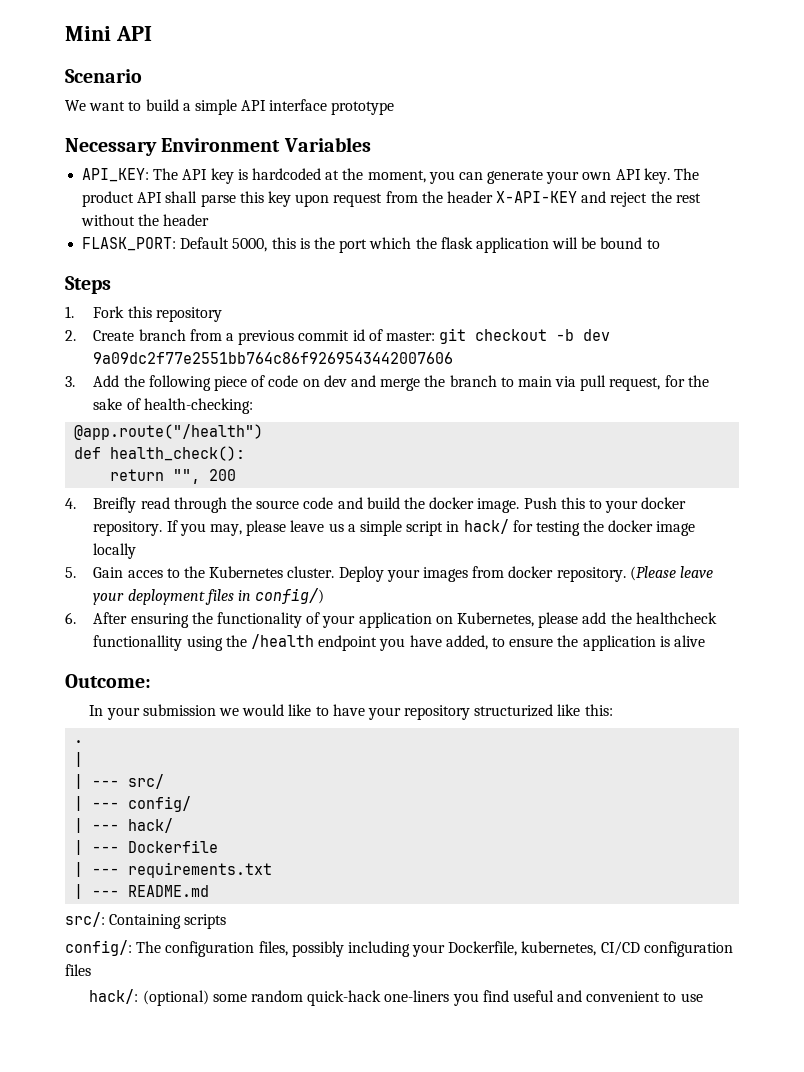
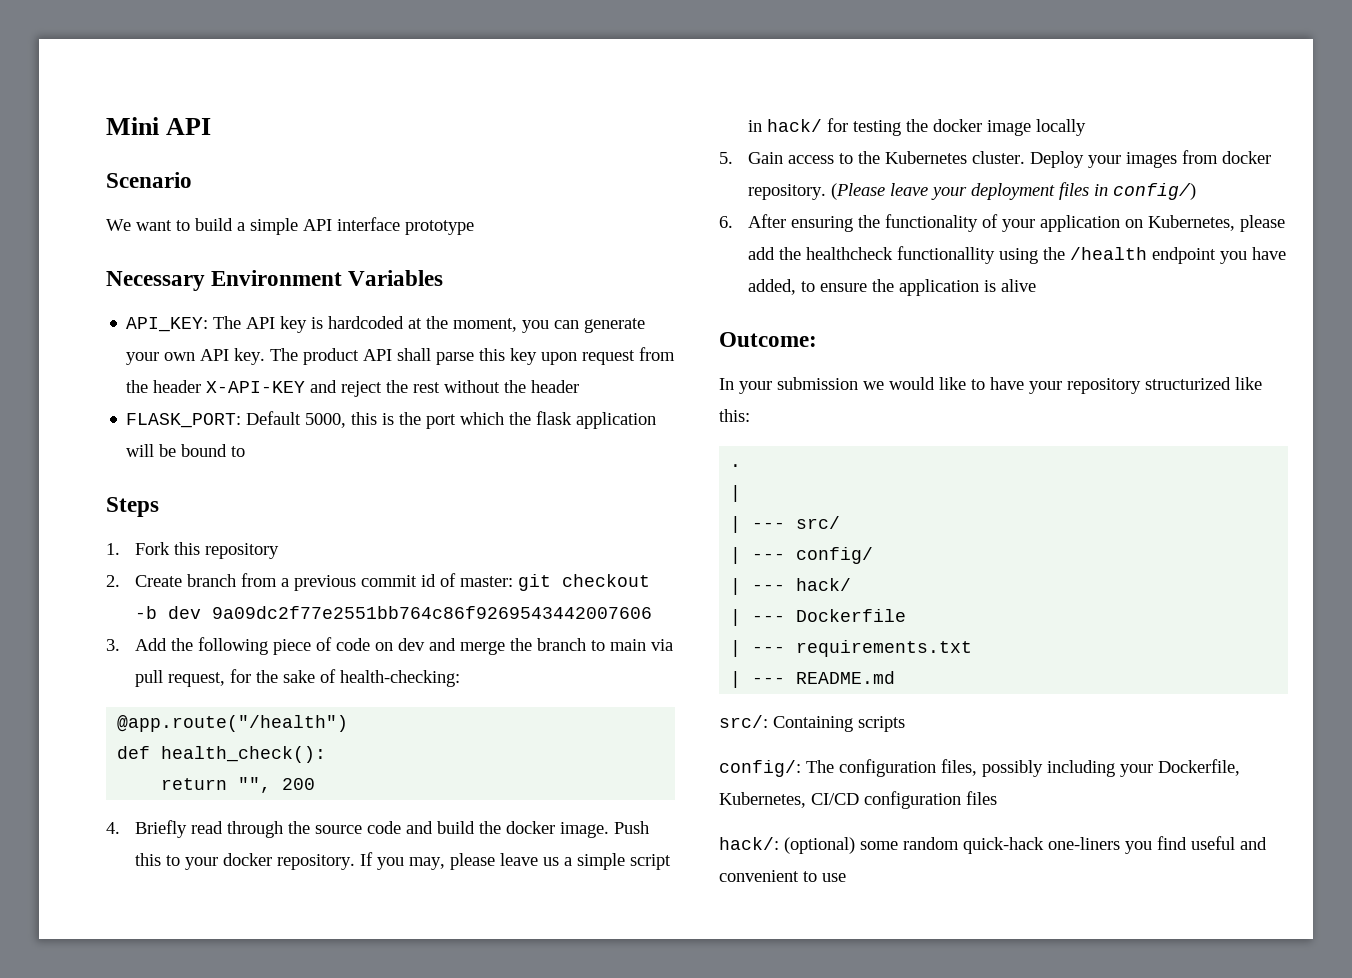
- 4. Breifly read through the source code and build the docker image.
+ 4. Briefly read through the source code and build the docker image.
- 5. Gain acces to the Kubernetes cluster.
+ 5. Gain access to the Kubernetes cluster.
- config/: The configuration files, possibly including your Dockerfile, kubernetes, CI/CD configuration files
+ config/: The configuration files, possibly including your Dockerfile, Kubernetes, CI/CD configuration files

